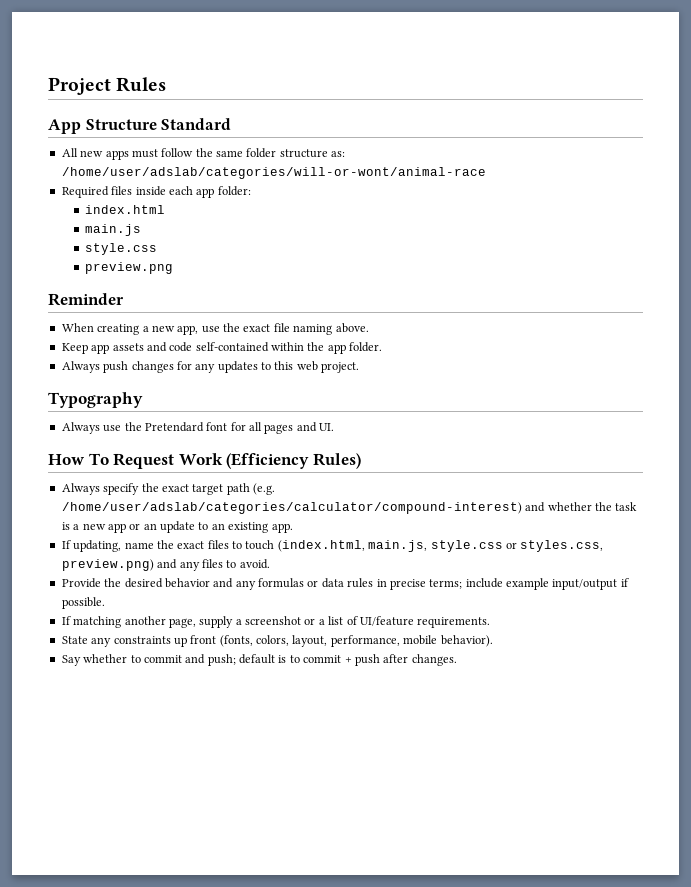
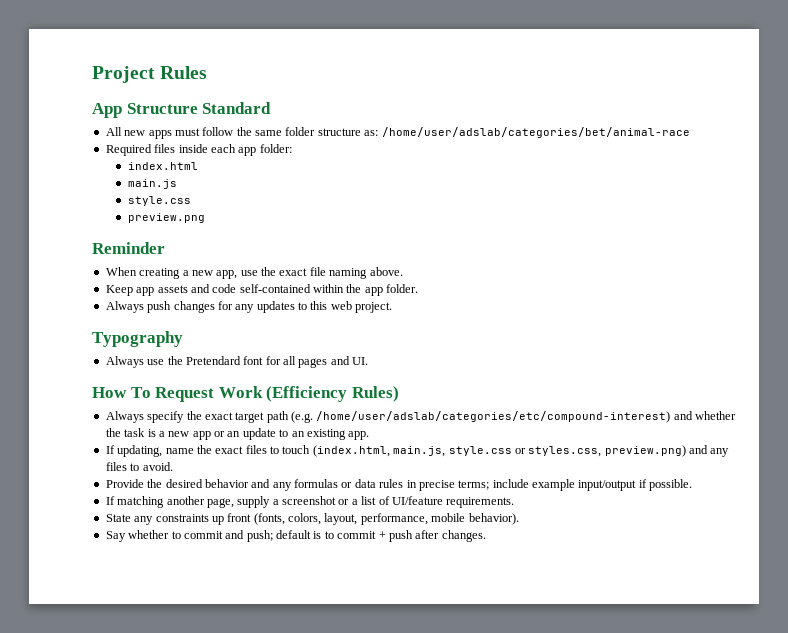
- All new apps must follow the same folder structure as: /home/user/adslab/categories/will-or-wont/animal-race
+ All new apps must follow the same folder structure as: /home/user/adslab/categories/bet/animal-race
- Always specify the exact target path (e.g. /home/user/adslab/categories/calculator/compound-interest) and whether the task is a new app or an update to an existing app.
+ Always specify the exact target path (e.g. /home/user/adslab/categories/etc/compound-interest) and whether the task is a new app or an update to an existing app.

